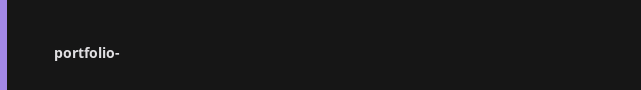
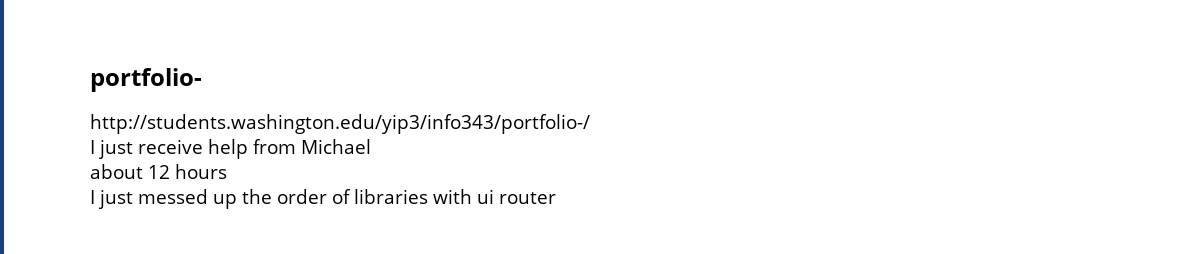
+ http://students.washington.edu/yip3/info343/portfolio-/
+ I just receive help from Michael
+ about 12 hours
+ I just messed up the order of libraries with ui router

